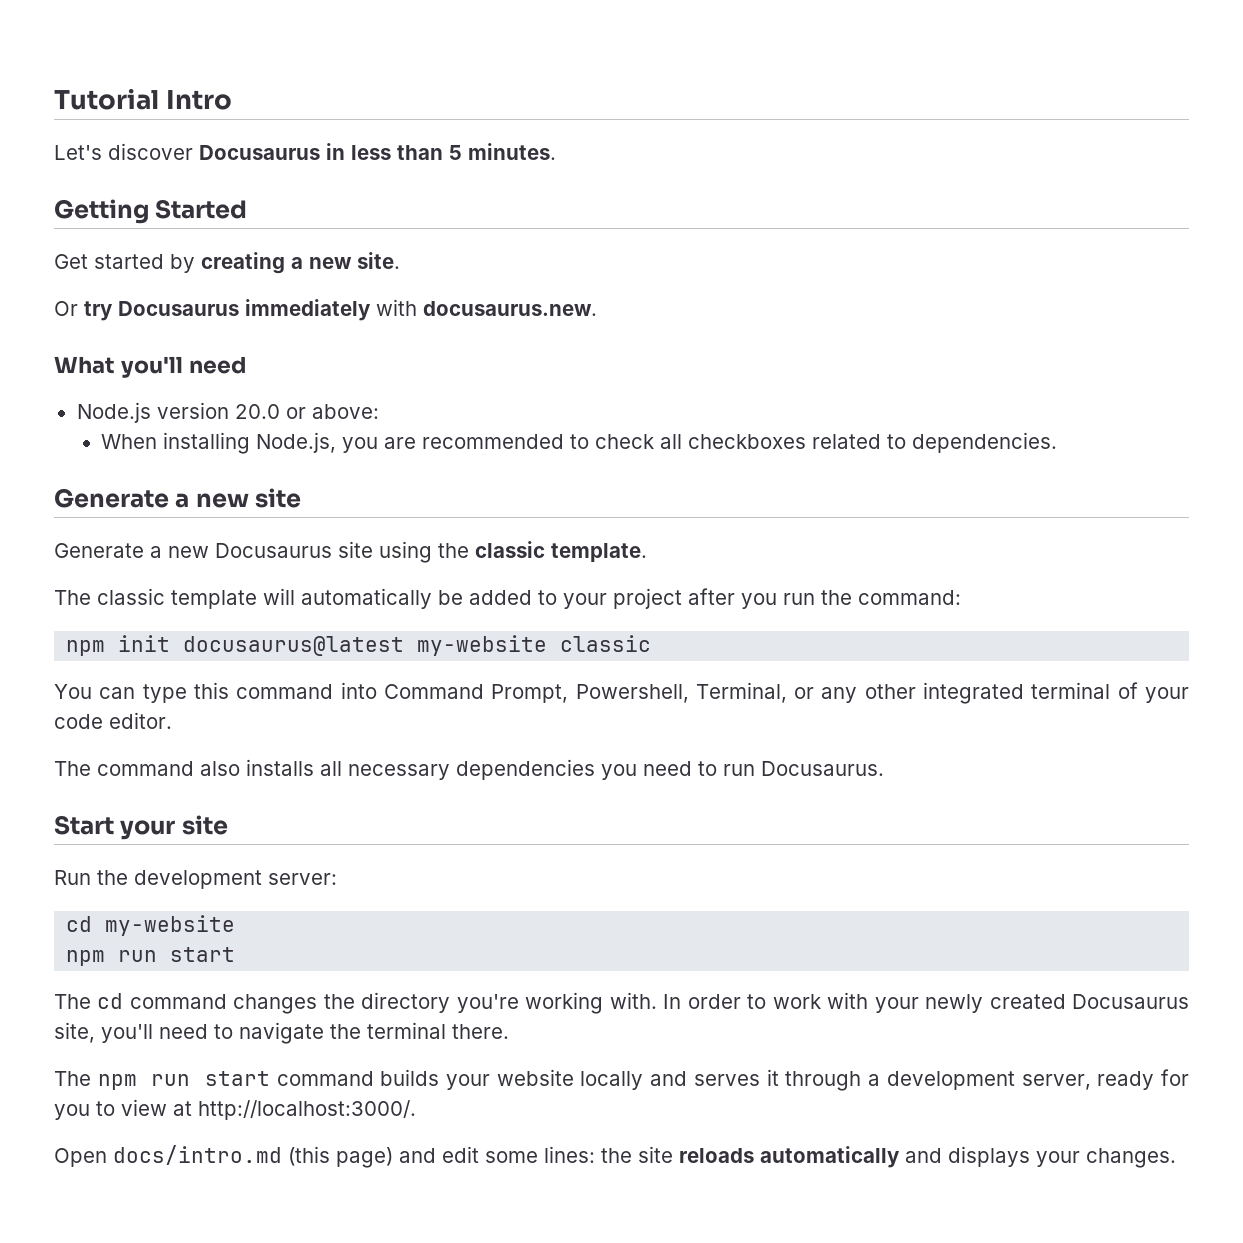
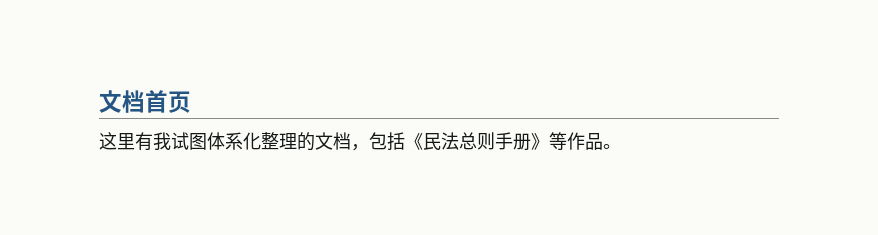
- Tutorial Intro
- Let's discover Docusaurus in less than 5 minutes.
- Getting Started
- Get started by creating a new site.
- Or try Docusaurus immediately with docusaurus.new.
- What you'll need
- Node.js version 20.0 or above:
- When installing Node.js, you are recommended to check all checkboxes related to dependencies.
- Generate a new site
- Generate a new Docusaurus site using the classic template.
- The classic template will automatically be added to your project after you run the command:
- npm init docusaurus@latest my-website classic
- You can type this command into Command Prompt, Powershell, Terminal, or any other integrated terminal of your code editor.
- The command also installs all necessary dependencies you need to run Docusaurus.
- Start your site
- Run the development server:
- cd my-website
- npm run start
- The cd command changes the directory you're working with. In order to work with your newly created Docusaurus site, you'll need to navigate the terminal there.
- The npm run start command builds your website locally and serves it through a development server, ready for you to view at http://localhost:3000/.
- Open docs/intro.md (this page) and edit some lines: the site reloads automatically and displays your changes.
+ 文档首页
+ 这里有我试图体系化整理的文档，包括《民法总则手册》等作品。

